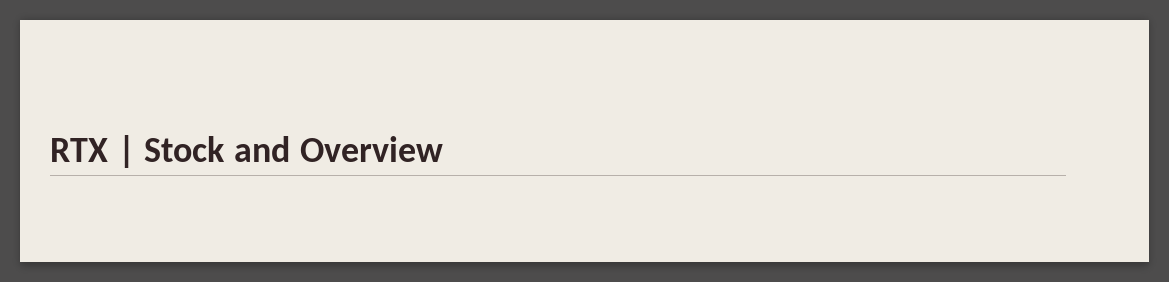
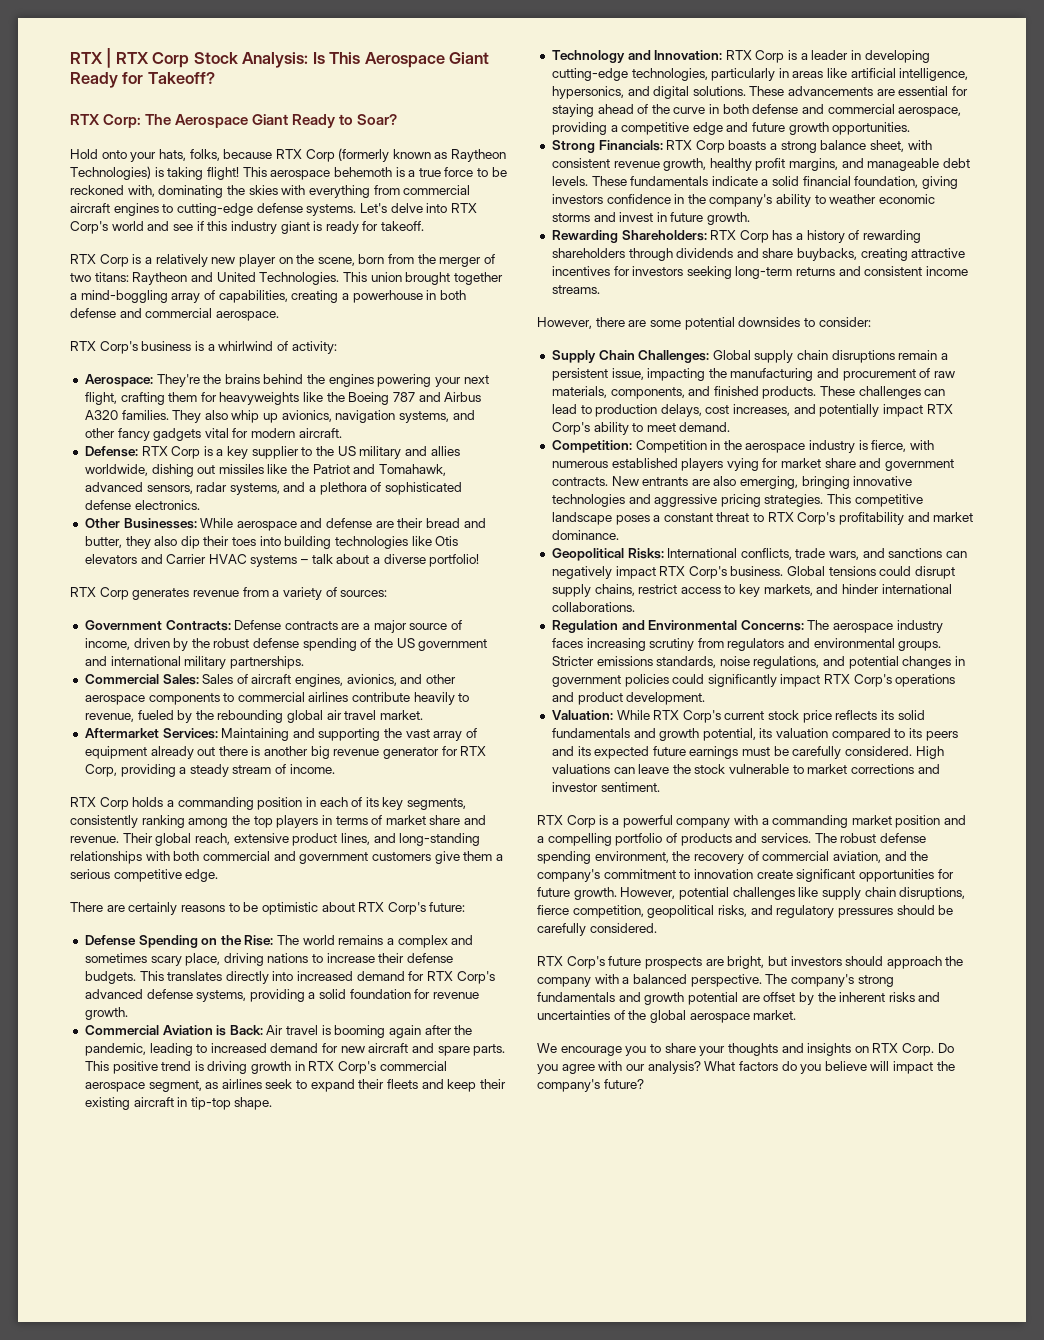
- RTX | Stock and Overview
+ RTX | RTX Corp Stock Analysis: Is This Aerospace Giant Ready for Takeoff?
+ RTX Corp: The Aerospace Giant Ready to Soar?
+ Hold onto your hats, folks, because RTX Corp (formerly known as Raytheon Technologies) is taking flight! This aerospace behemoth is a true force to be reckoned with, dominating the skies with everything from commercial aircraft engines to cutting-edge defense systems. Let's delve into RTX Corp's world and see if this industry giant is ready for takeoff.
+ RTX Corp is a relatively new player on the scene, born from the merger of two titans: Raytheon and United Technologies. This union brought together a mind-boggling array of capabilities, creating a powerhouse in both defense and commercial aerospace.
+ RTX Corp's business is a whirlwind of activity:
+ Aerospace: They're the brains behind the engines powering your next flight, crafting them for heavyweights like the Boeing 787 and Airbus A320 families. They also whip up avionics, navigation systems, and other fancy gadgets vital for modern aircraft.
+ Defense: RTX Corp is a key supplier to the US military and allies worldwide, dishing out missiles like the Patriot and Tomahawk, advanced sensors, radar systems, and a plethora of sophisticated defense electronics.
+ Other Businesses: While aerospace and defense are their bread and butter, they also dip their toes into building technologies like Otis elevators and Carrier HVAC systems – talk about a diverse portfolio!
+ RTX Corp generates revenue from a variety of sources:
+ Government Contracts: Defense contracts are a major source of income, driven by the robust defense spending of the US government and international military partnerships.
+ Commercial Sales: Sales of aircraft engines, avionics, and other aerospace components to commercial airlines contribute heavily to revenue, fueled by the rebounding global air travel market.
+ Aftermarket Services: Maintaining and supporting the vast array of equipment already out there is another big revenue generator for RTX Corp, providing a steady stream of income.
+ RTX Corp holds a commanding position in each of its key segments, consistently ranking among the top players in terms of market share and revenue. Their global reach, extensive product lines, and long-standing relationships with both commercial and government customers give them a serious competitive edge.
+ There are certainly reasons to be optimistic about RTX Corp's future:
+ Defense Spending on the Rise: The world remains a complex and sometimes scary place, driving nations to increase their defense budgets. This translates directly into increased demand for RTX Corp's advanced defense systems, providing a solid foundation for revenue growth.
+ Commercial Aviation is Back: Air travel is booming again after the pandemic, leading to increased demand for new aircraft and spare parts. This positive trend is driving growth in RTX Corp's commercial aerospace segment, as airlines seek to expand their fleets and keep their existing aircraft in tip-top shape.
+ Technology and Innovation: RTX Corp is a leader in developing cutting-edge technologies, particularly in areas like artificial intelligence, hypersonics, and digital solutions. These advancements are essential for staying ahead of the curve in both defense and commercial aerospace, providing a competitive edge and future growth opportunities.
+ Strong Financials: RTX Corp boasts a strong balance sheet, with consistent revenue growth, healthy profit margins, and manageable debt levels. These fundamentals indicate a solid financial foundation, giving investors confidence in the company's ability to weather economic storms and invest in future growth.
+ Rewarding Shareholders: RTX Corp has a history of rewarding shareholders through dividends and share buybacks, creating attractive incentives for investors seeking long-term returns and consistent income streams.
+ However, there are some potential downsides to consider:
+ Supply Chain Challenges: Global supply chain disruptions remain a persistent issue, impacting the manufacturing and procurement of raw materials, components, and finished products. These challenges can lead to production delays, cost increases, and potentially impact RTX Corp's ability to meet demand.
+ Competition: Competition in the aerospace industry is fierce, with numerous established players vying for market share and government contracts. New entrants are also emerging, bringing innovative technologies and aggressive pricing strategies. This competitive landscape poses a constant threat to RTX Corp's profitability and market dominance.
+ Geopolitical Risks: International conflicts, trade wars, and sanctions can negatively impact RTX Corp's business. Global tensions could disrupt supply chains, restrict access to key markets, and hinder international collaborations.
+ Regulation and Environmental Concerns: The aerospace industry faces increasing scrutiny from regulators and environmental groups. Stricter emissions standards, noise regulations, and potential changes in government policies could significantly impact RTX Corp's operations and product development.
+ Valuation: While RTX Corp's current stock price reflects its solid fundamentals and growth potential, its valuation compared to its peers and its expected future earnings must be carefully considered. High valuations can leave the stock vulnerable to market corrections and investor sentiment.
+ RTX Corp is a powerful company with a commanding market position and a compelling portfolio of products and services. The robust defense spending environment, the recovery of commercial aviation, and the company's commitment to innovation create significant opportunities for future growth. However, potential challenges like supply chain disruptions, fierce competition, geopolitical risks, and regulatory pressures should be carefully considered.
+ RTX Corp's future prospects are bright, but investors should approach the company with a balanced perspective. The company's strong fundamentals and growth potential are offset by the inherent risks and uncertainties of the global aerospace market.
+ We encourage you to share your thoughts and insights on RTX Corp. Do you agree with our analysis? What factors do you believe will impact the company's future?

